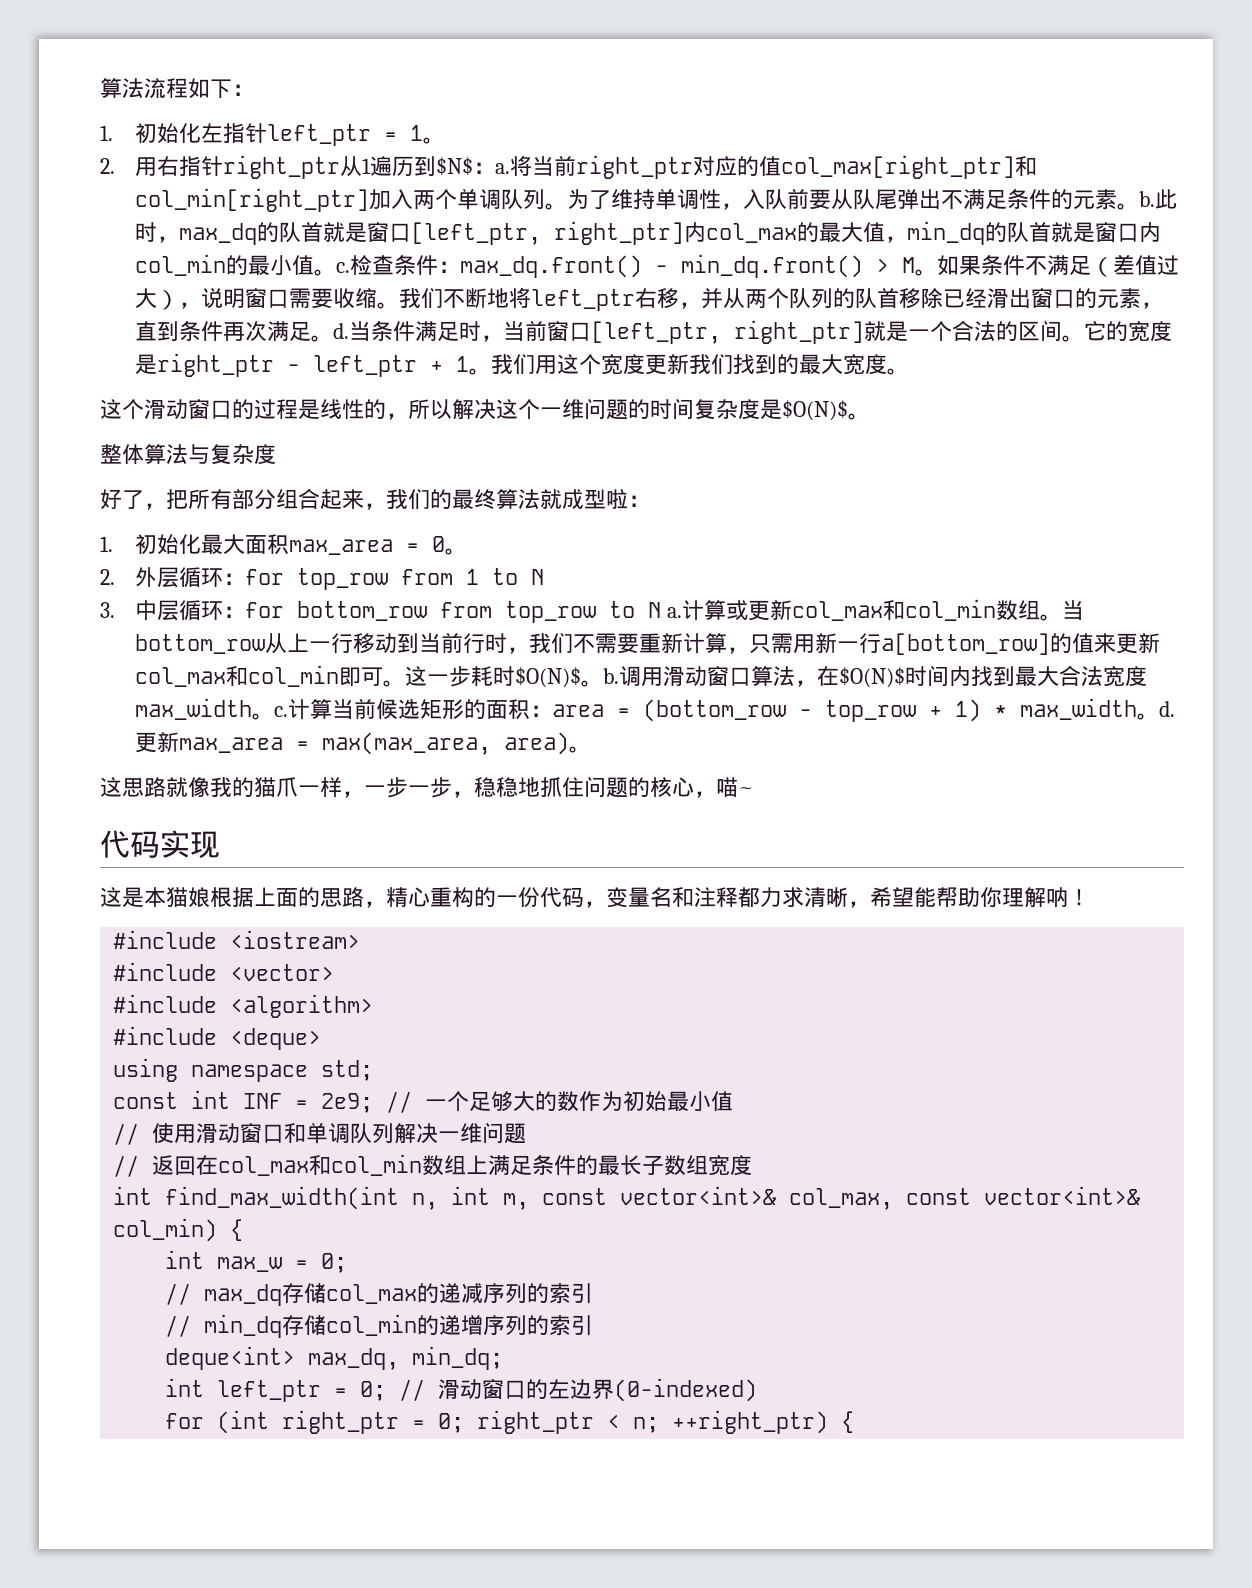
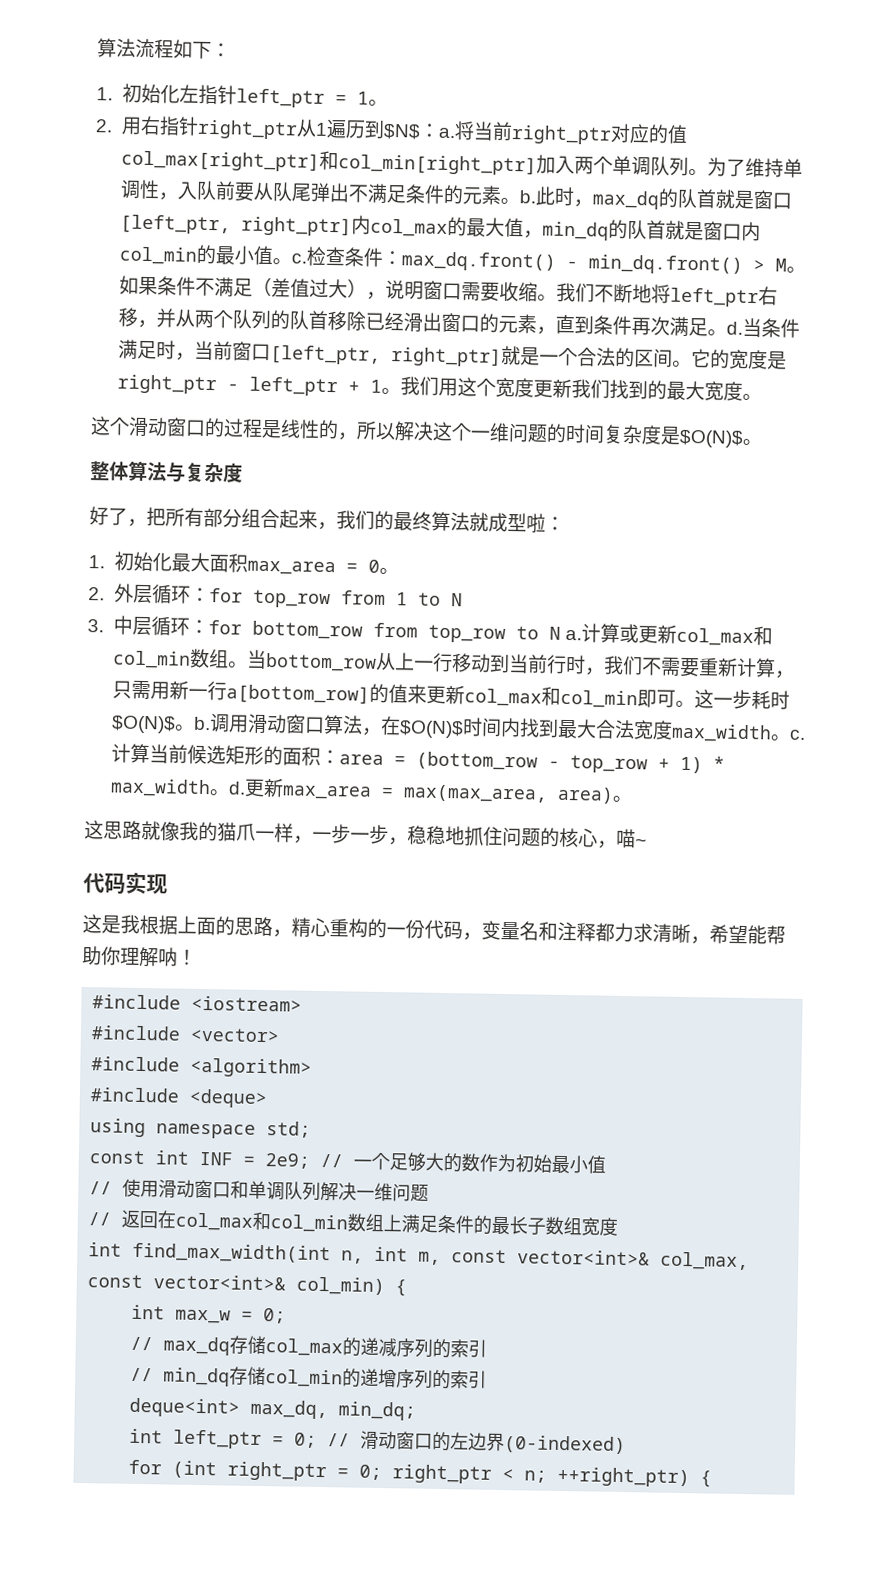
- 这是本猫娘根据上面的思路，精心重构的一份代码，变量名和注释都力求清晰，希望能帮助你理解呐！
+ 这是我根据上面的思路，精心重构的一份代码，变量名和注释都力求清晰，希望能帮助你理解呐！

